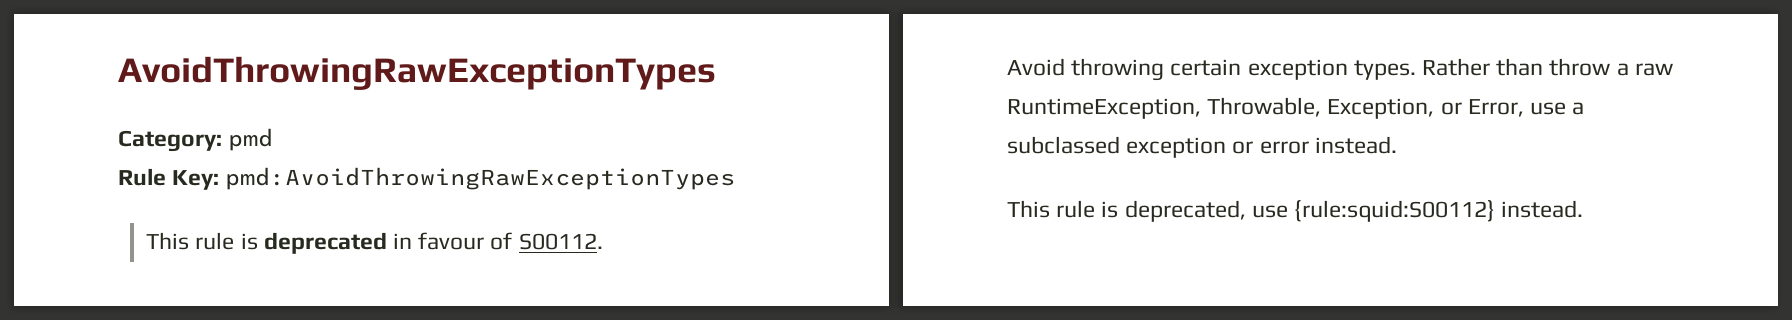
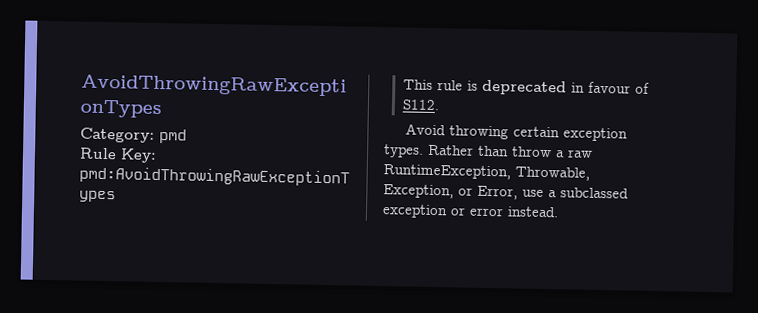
- This rule is deprecated in favour of S00112.
+ This rule is deprecated in favour of S112.
- This rule is deprecated, use {rule:squid:S00112} instead.

